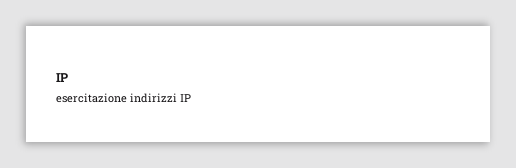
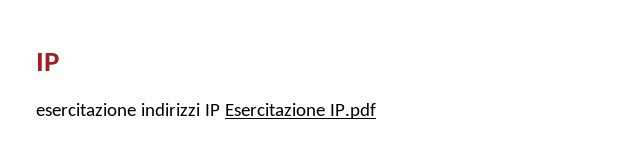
- esercitazione indirizzi IP
+ esercitazione indirizzi IP Esercitazione IP.pdf

